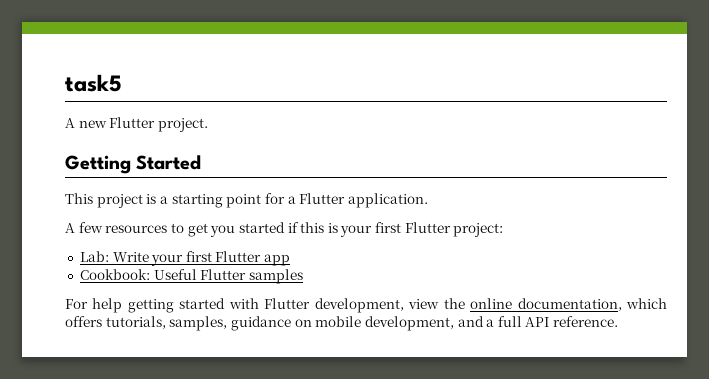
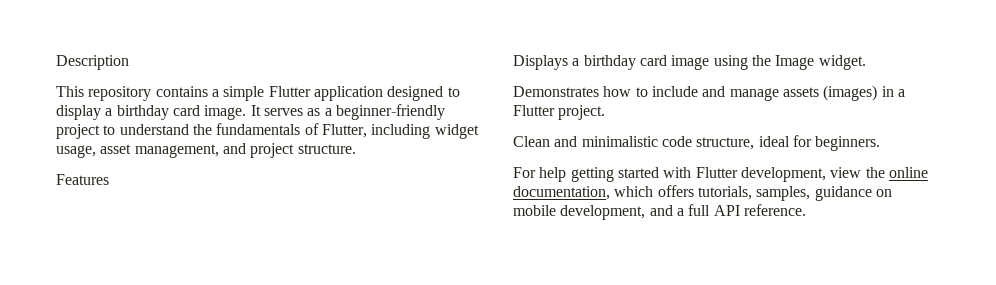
- task5
- A new Flutter project.
- Getting Started
- This project is a starting point for a Flutter application.
- A few resources to get you started if this is your first Flutter project:
- Lab: Write your first Flutter app
- Cookbook: Useful Flutter samples
+ Description
+ This repository contains a simple Flutter application designed to display a birthday card image. It serves as a beginner-friendly project to understand the fundamentals of Flutter, including widget usage, asset management, and project structure.
+ Features
+ Displays a birthday card image using the Image widget.
+ Demonstrates how to include and manage assets (images) in a Flutter project.
+ Clean and minimalistic code structure, ideal for beginners.

